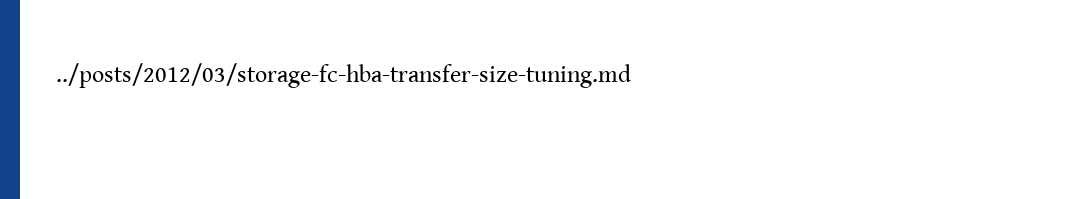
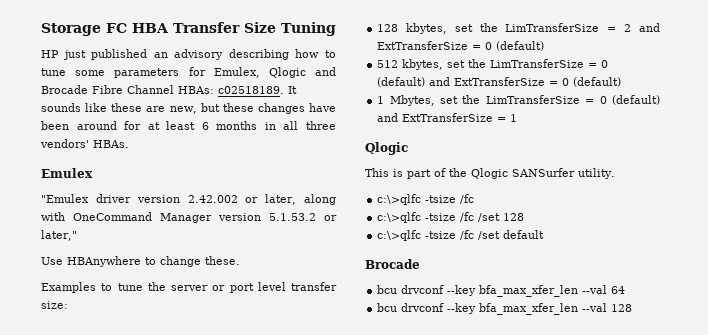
- ../posts/2012/03/storage-fc-hba-transfer-size-tuning.md
+ Storage FC HBA Transfer Size Tuning
+ HP just published an advisory describing how to tune some parameters for Emulex, Qlogic and Brocade Fibre Channel HBAs: c02518189. It sounds like these are new, but these changes have been around for at least 6 months in all three vendors' HBAs.
+ Emulex
+ "Emulex driver version 2.42.002 or later, along with OneCommand Manager version 5.1.53.2 or later,"
+ Use HBAnywhere to change these.
+ Examples to tune the server or port level transfer size:
+ 128 kbytes, set the LimTransferSize = 2 and ExtTransferSize = 0 (default)
+ 512 kbytes, set the LimTransferSize = 0 (default) and ExtTransferSize = 0 (default)
+ 1 Mbytes, set the LimTransferSize = 0 (default) and ExtTransferSize = 1
+ Qlogic
+ This is part of the Qlogic SANSurfer utility.
+ c:\>qlfc -tsize /fc
+ c:\>qlfc -tsize /fc /set 128
+ c:\>qlfc -tsize /fc /set default
+ Brocade
+ bcu drvconf --key bfa_max_xfer_len --val 64
+ bcu drvconf --key bfa_max_xfer_len --val 128

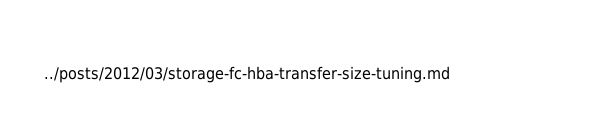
- Storage FC HBA Transfer Size Tuning
- HP just published an advisory describing how to tune some parameters for Emulex, Qlogic and Brocade Fibre Channel HBAs: c02518189. It sounds like these are new, but these changes have been around for at least 6 months in all three vendors' HBAs.
- Emulex
- "Emulex driver version 2.42.002 or later, along with OneCommand Manager version 5.1.53.2 or later,"
- Use HBAnywhere to change these.
- Examples to tune the server or port level transfer size:
- 128 kbytes, set the LimTransferSize = 2 and ExtTransferSize = 0 (default)
- 512 kbytes, set the LimTransferSize = 0 (default) and ExtTransferSize = 0 (default)
- 1 Mbytes, set the LimTransferSize = 0 (default) and ExtTransferSize = 1
- Qlogic
- This is part of the Qlogic SANSurfer utility.
- c:\>qlfc -tsize /fc
- c:\>qlfc -tsize /fc /set 128
- c:\>qlfc -tsize /fc /set default
- Brocade
- bcu drvconf --key bfa_max_xfer_len --val 64
- bcu drvconf --key bfa_max_xfer_len --val 128
+ ../posts/2012/03/storage-fc-hba-transfer-size-tuning.md

